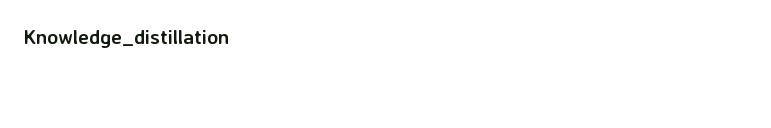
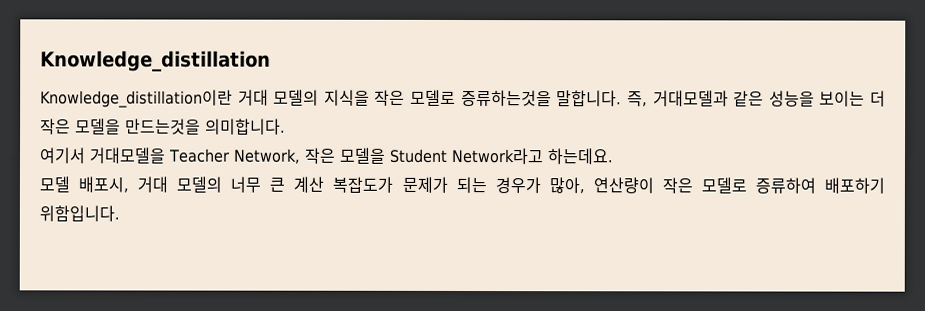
+ Knowledge_distillation이란 거대 모델의 지식을 작은 모델로 증류하는것을 말합니다. 즉, 거대모델과 같은 성능을 보이는 더 작은 모델을 만드는것을 의미합니다.
+ 여기서 거대모델을 Teacher Network, 작은 모델을 Student Network라고 하는데요.
+ 모델 배포시, 거대 모델의 너무 큰 계산 복잡도가 문제가 되는 경우가 많아, 연산량이 작은 모델로 증류하여 배포하기 위함입니다.

